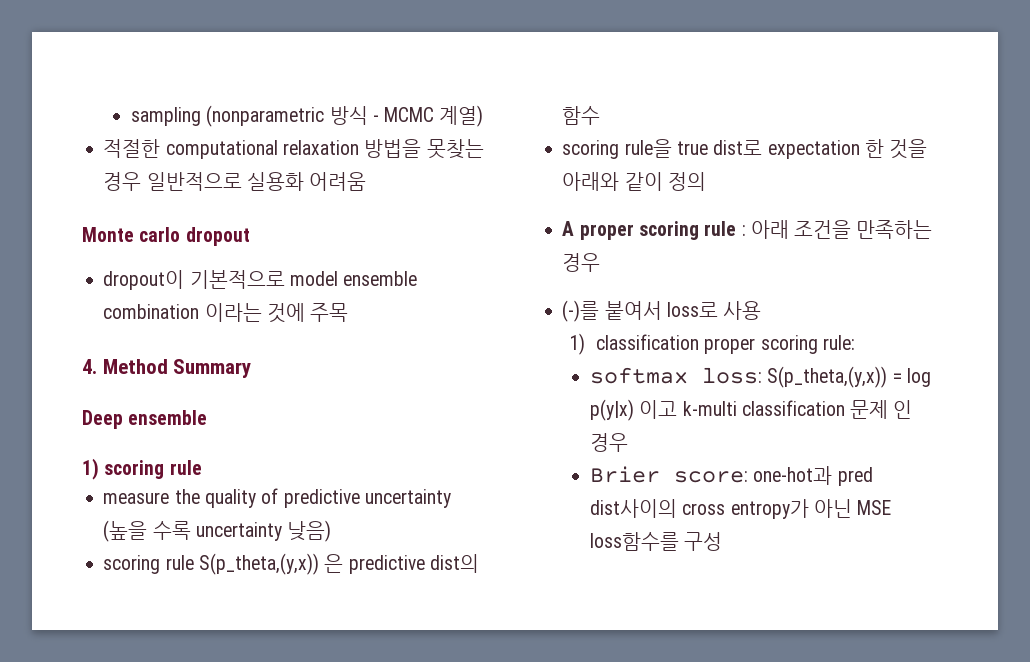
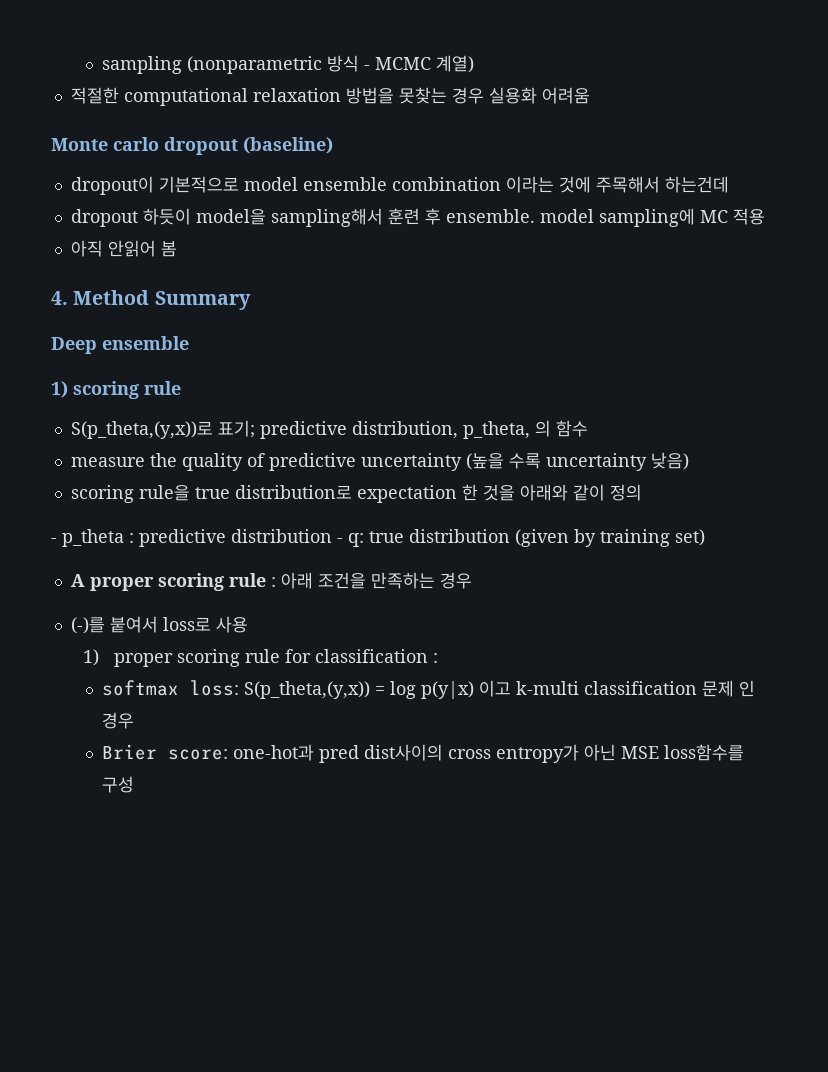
- 적절한 computational relaxation 방법을 못찾는 경우 일반적으로 실용화 어려움
+ 적절한 computational relaxation 방법을 못찾는 경우 실용화 어려움
- Monte carlo dropout
+ Monte carlo dropout (baseline)
- dropout이 기본적으로 model ensemble combination 이라는 것에 주목
+ dropout이 기본적으로 model ensemble combination 이라는 것에 주목해서 하는건데
+ dropout 하듯이 model을 sampling해서 훈련 후 ensemble. model sampling에 MC 적용
+ 아직 안읽어 봄
+ S(p_theta,(y,x))로 표기; predictive distribution, p_theta, 의 함수
- scoring rule S(p_theta,(y,x)) 은 predictive dist의 함수
- scoring rule을 true dist로 expectation 한 것을 아래와 같이 정의
+ scoring rule을 true distribution로 expectation 한 것을 아래와 같이 정의
+ - p_theta : predictive distribution - q: true distribution (given by training set)
- 1) classification proper scoring rule:
+ 1) proper scoring rule for classification :

